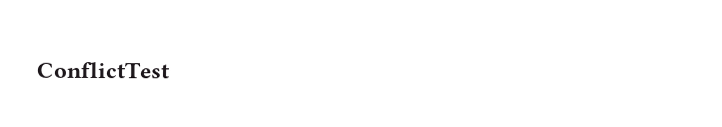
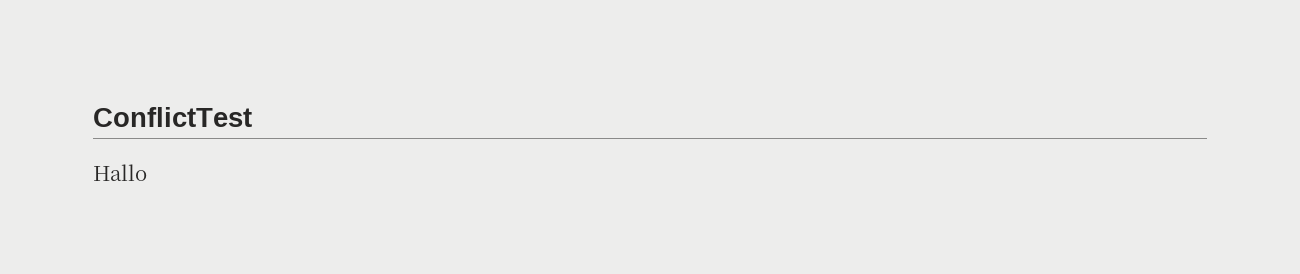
+ Hallo

